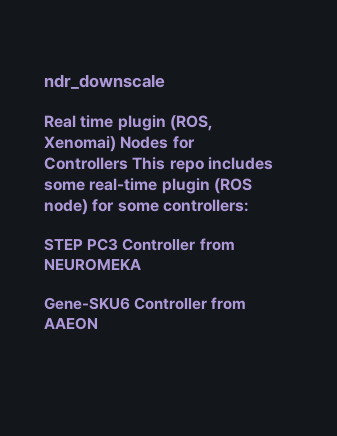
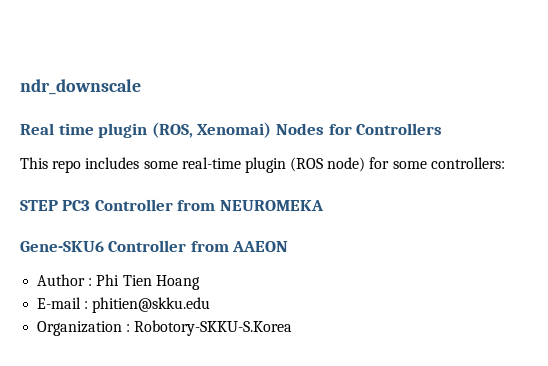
- Real time plugin (ROS, Xenomai) Nodes for Controllers This repo includes some real-time plugin (ROS node) for some controllers:
+ Real time plugin (ROS, Xenomai) Nodes for Controllers
+ This repo includes some real-time plugin (ROS node) for some controllers:
+ Author : Phi Tien Hoang
+ E-mail : phitien@skku.edu
+ Organization : Robotory-SKKU-S.Korea

